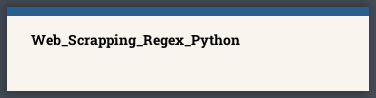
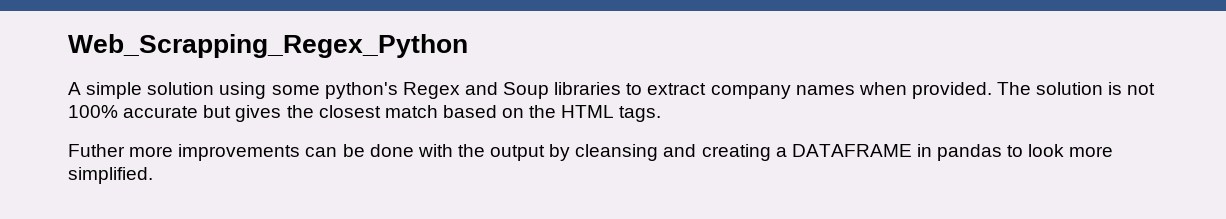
+ A simple solution using some python's Regex and Soup libraries to extract company names when provided. The solution is not 100% accurate but gives the closest match based on the HTML tags.
+ Futher more improvements can be done with the output by cleansing and creating a DATAFRAME in pandas to look more simplified.

